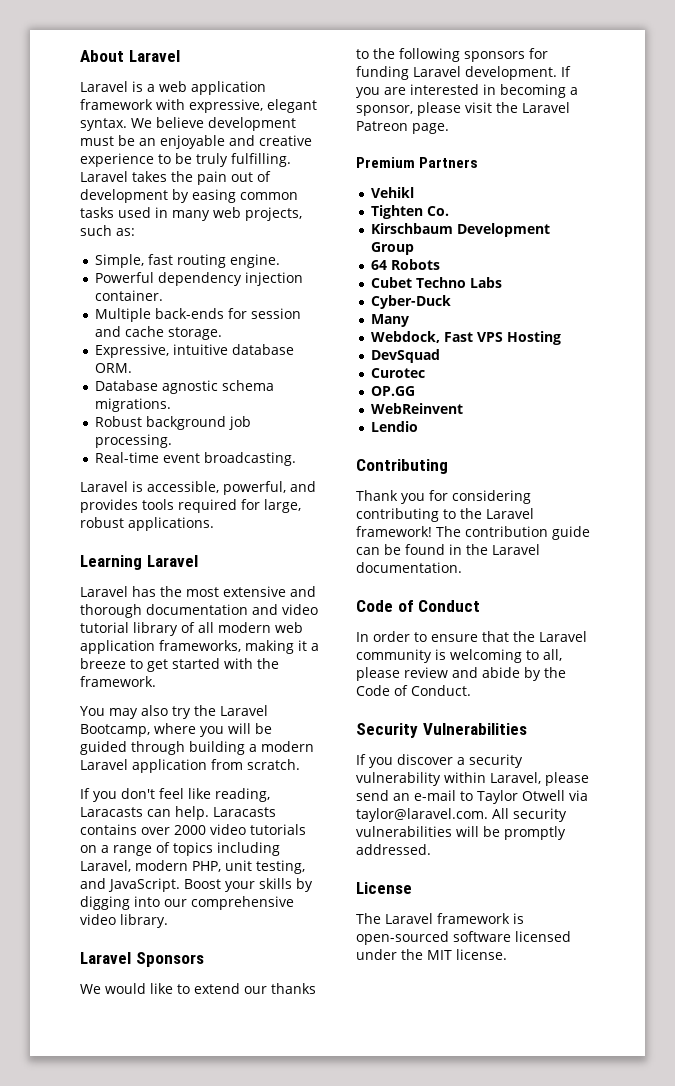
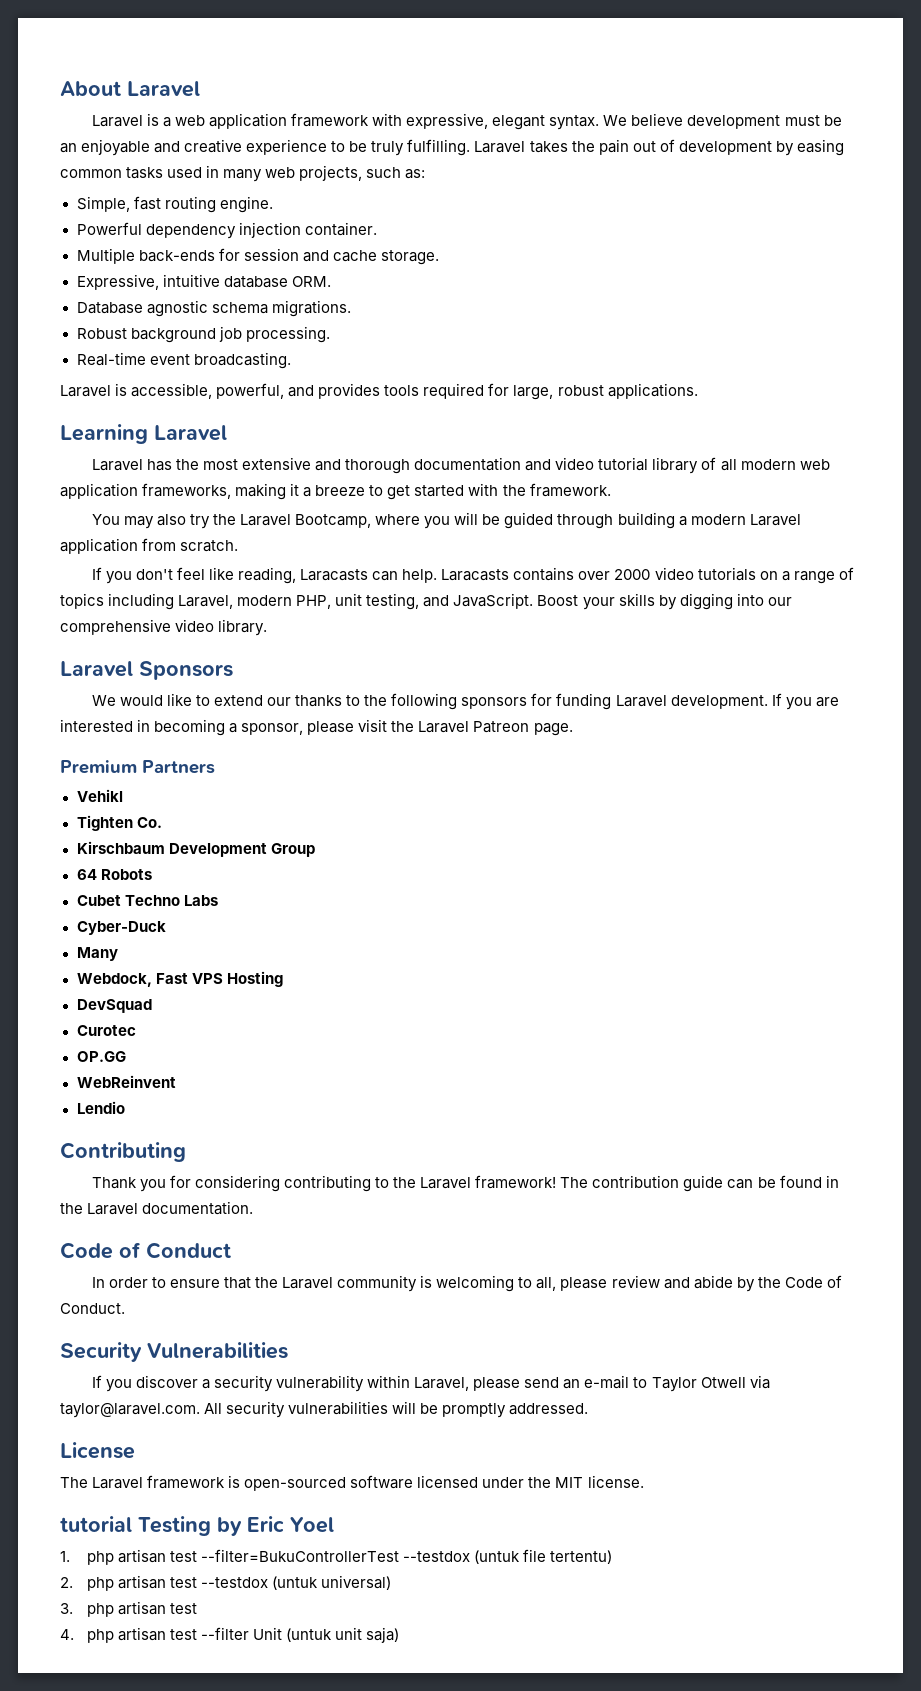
+ tutorial Testing by Eric Yoel
+ 1. php artisan test --filter=BukuControllerTest --testdox (untuk file tertentu)
+ 2. php artisan test --testdox (untuk universal)
+ 3. php artisan test
+ 4. php artisan test --filter Unit (untuk unit saja)

